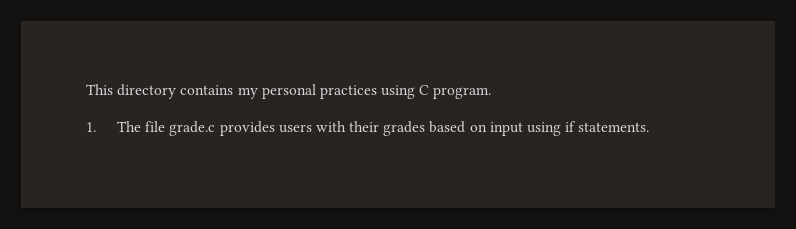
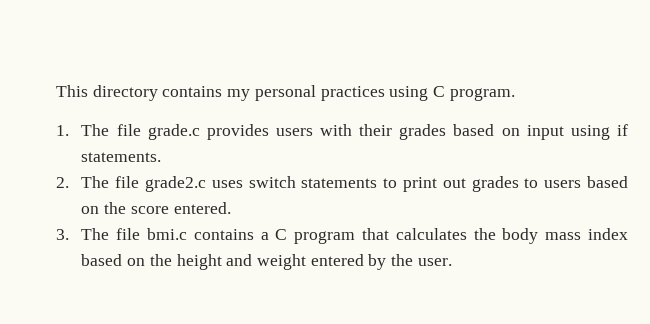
+ 2. The file grade2.c uses switch statements to print out grades to users based on the score entered.
+ 3. The file bmi.c contains a C program that calculates the body mass index based on the height and weight entered by the user.

